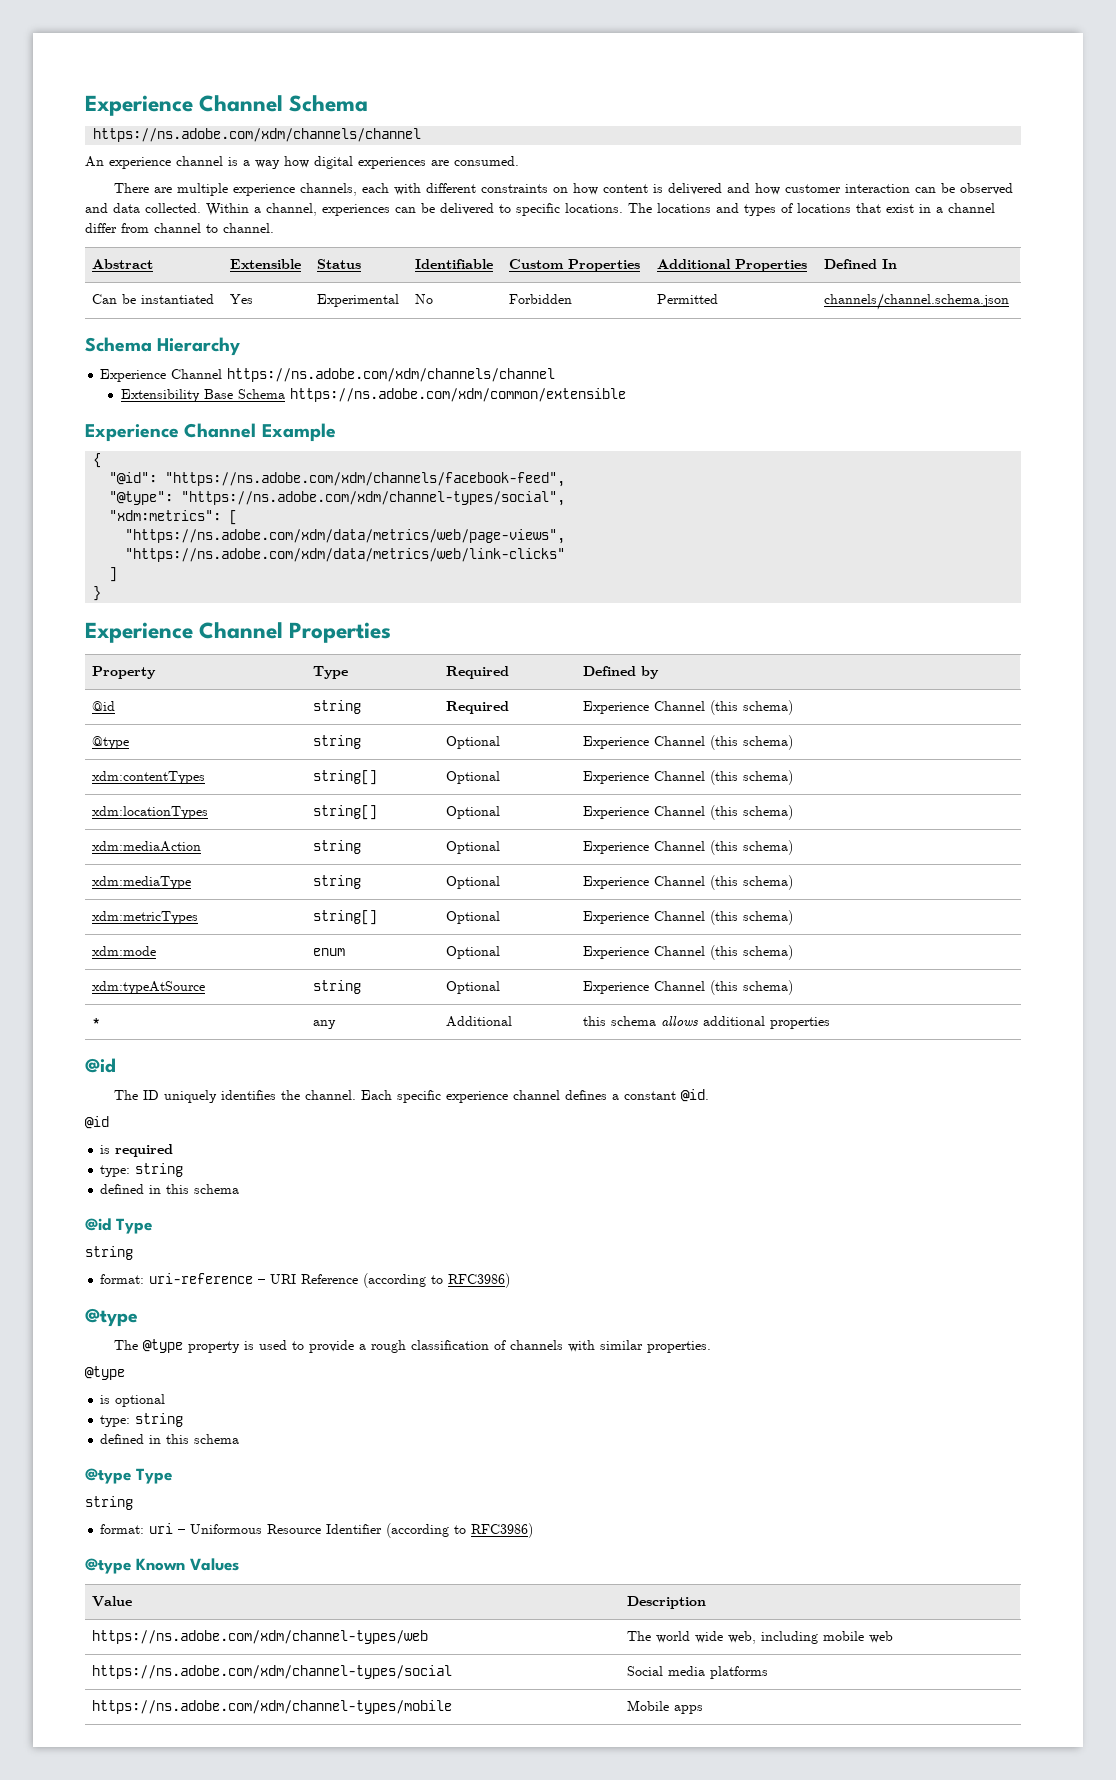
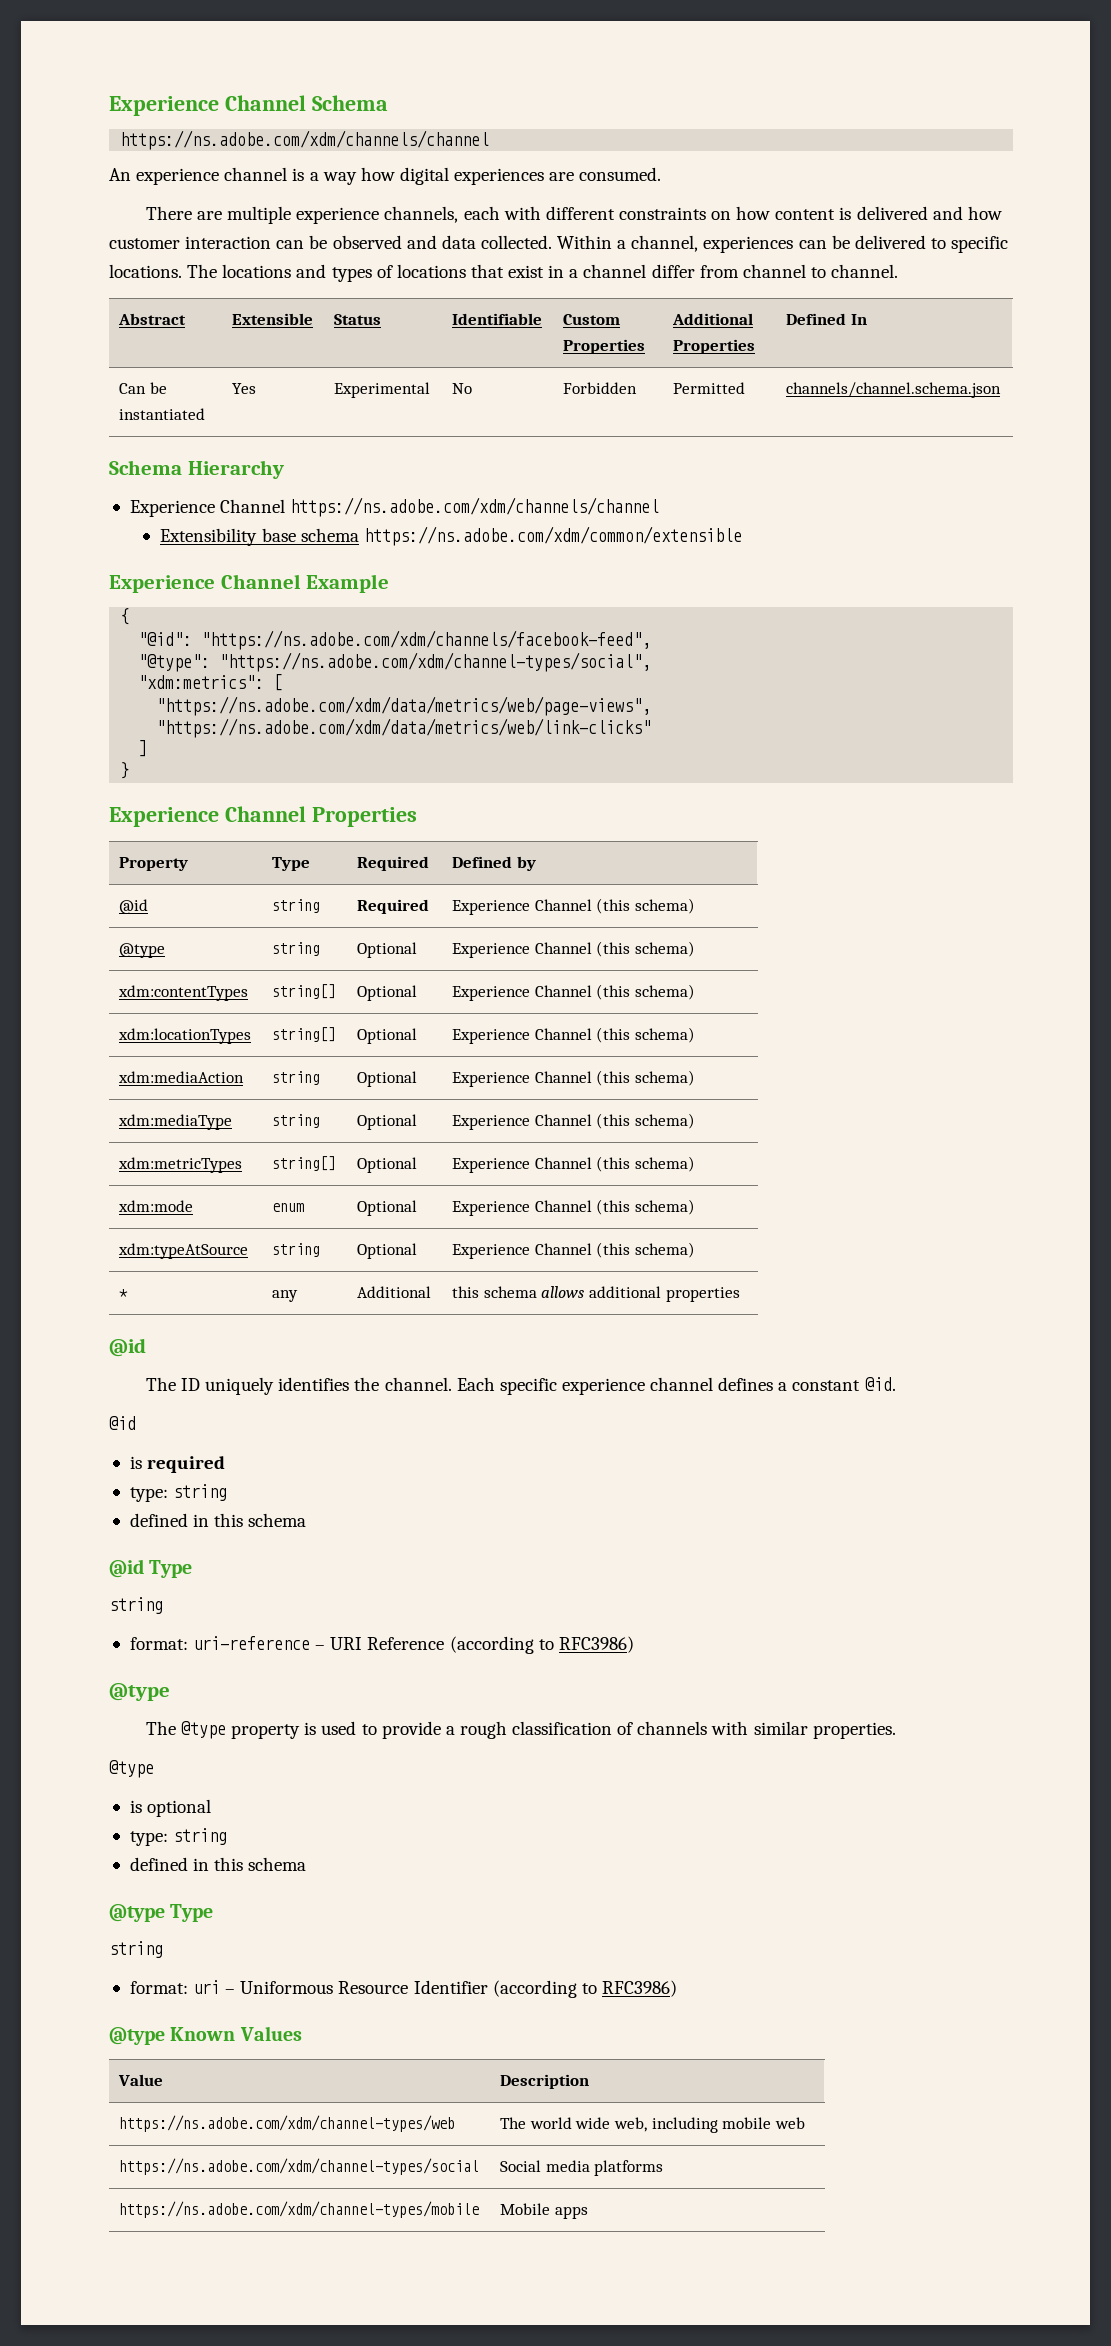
- Extensibility Base Schema https://ns.adobe.com/xdm/common/extensible
+ Extensibility base schema https://ns.adobe.com/xdm/common/extensible

